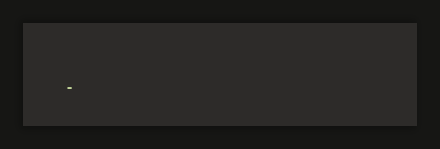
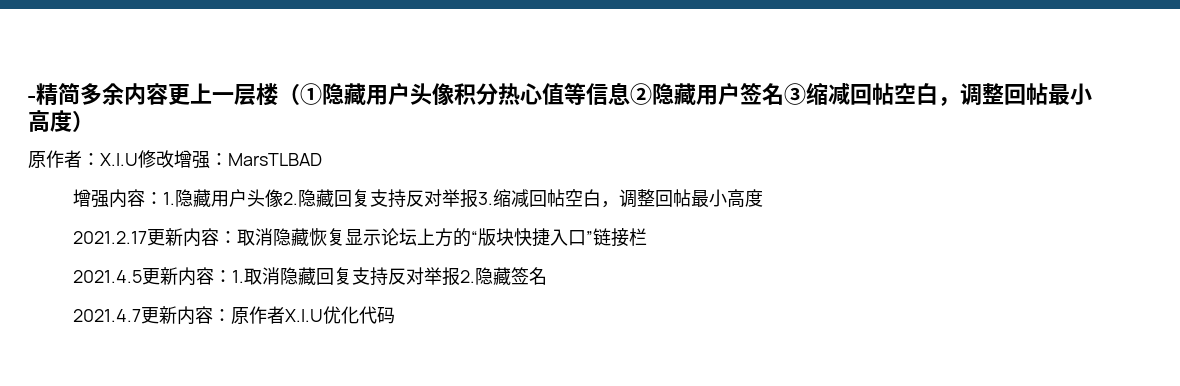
- -
+ -精简多余内容更上一层楼（①隐藏用户头像积分热心值等信息②隐藏用户签名③缩减回帖空白，调整回帖最小高度）
+ 原作者：X.I.U修改增强：MarsTLBAD
+ 增强内容：1.隐藏用户头像2.隐藏回复支持反对举报3.缩减回帖空白，调整回帖最小高度
+ 2021.2.17更新内容：取消隐藏恢复显示论坛上方的“版块快捷入口”链接栏
+ 2021.4.5更新内容：1.取消隐藏回复支持反对举报2.隐藏签名
+ 2021.4.7更新内容：原作者X.I.U优化代码

